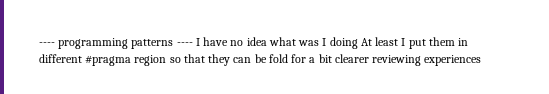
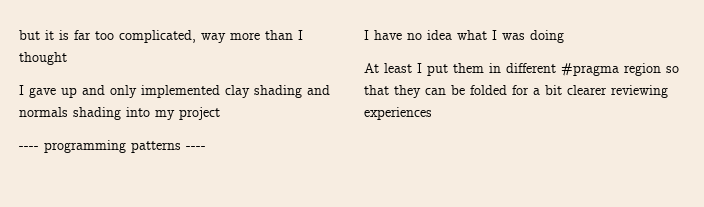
+ but it is far too complicated, way more than I thought
+ I gave up and only implemented clay shading and normals shading into my project
- ---- programming patterns ---- I have no idea what was I doing At least I put them in different #pragma region so that they can be fold for a bit clearer reviewing experiences
+ ---- programming patterns ----
+ I have no idea what I was doing
+ At least I put them in different #pragma region so that they can be folded for a bit clearer reviewing experiences

